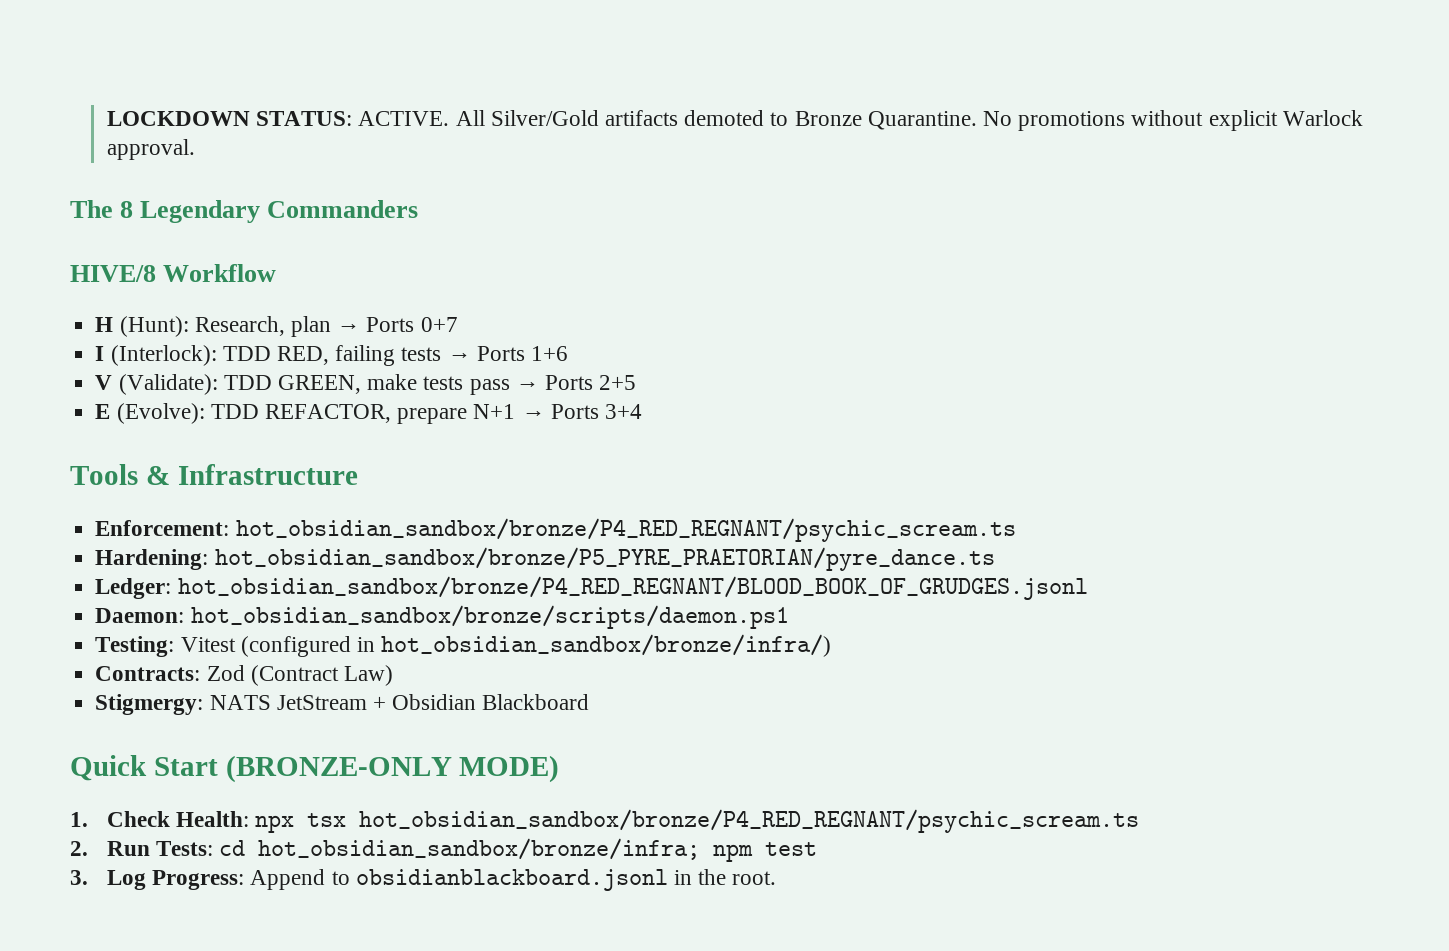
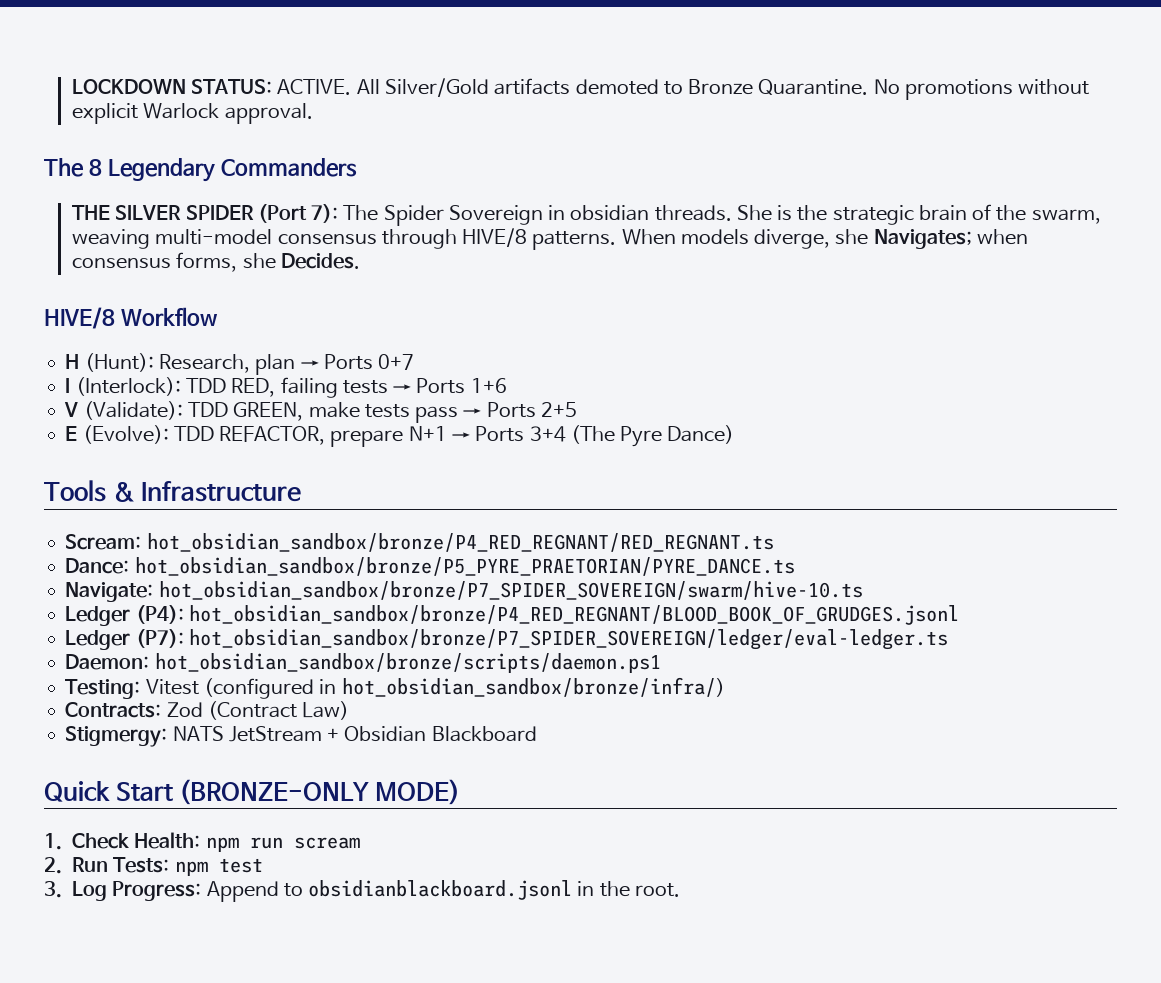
+ THE SILVER SPIDER (Port 7): The Spider Sovereign in obsidian threads. She is the strategic brain of the swarm, weaving multi-model consensus through HIVE/8 patterns. When models diverge, she Navigates; when consensus forms, she Decides.
- E (Evolve): TDD REFACTOR, prepare N+1 → Ports 3+4
+ E (Evolve): TDD REFACTOR, prepare N+1 → Ports 3+4 (The Pyre Dance)
- Enforcement: hot_obsidian_sandbox/bronze/P4_RED_REGNANT/psychic_scream.ts
- Hardening: hot_obsidian_sandbox/bronze/P5_PYRE_PRAETORIAN/pyre_dance.ts
- Ledger: hot_obsidian_sandbox/bronze/P4_RED_REGNANT/BLOOD_BOOK_OF_GRUDGES.jsonl
+ Scream: hot_obsidian_sandbox/bronze/P4_RED_REGNANT/RED_REGNANT.ts
+ Dance: hot_obsidian_sandbox/bronze/P5_PYRE_PRAETORIAN/PYRE_DANCE.ts
+ Navigate: hot_obsidian_sandbox/bronze/P7_SPIDER_SOVEREIGN/swarm/hive-10.ts
+ Ledger (P4): hot_obsidian_sandbox/bronze/P4_RED_REGNANT/BLOOD_BOOK_OF_GRUDGES.jsonl
+ Ledger (P7): hot_obsidian_sandbox/bronze/P7_SPIDER_SOVEREIGN/ledger/eval-ledger.ts
- 1. Check Health: npx tsx hot_obsidian_sandbox/bronze/P4_RED_REGNANT/psychic_scream.ts
+ 1. Check Health: npm run scream
- 2. Run Tests: cd hot_obsidian_sandbox/bronze/infra; npm test
+ 2. Run Tests: npm test

